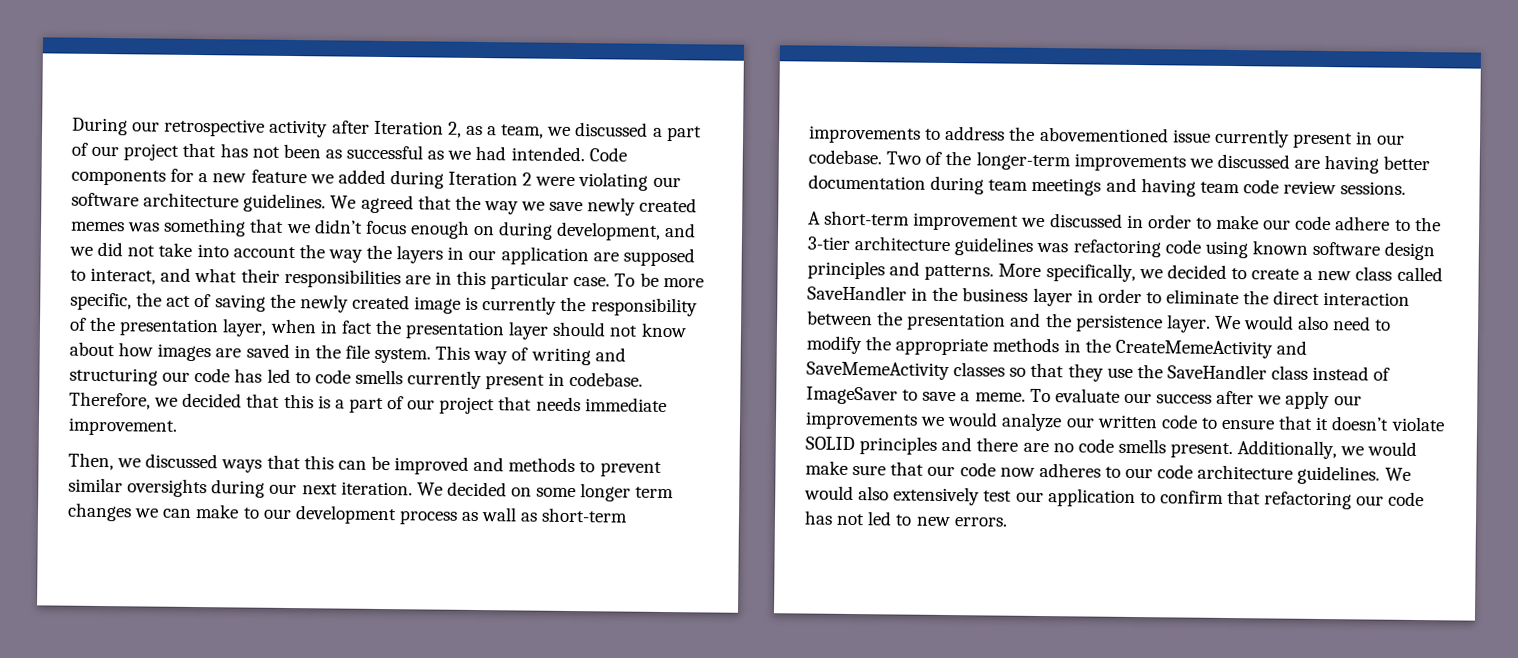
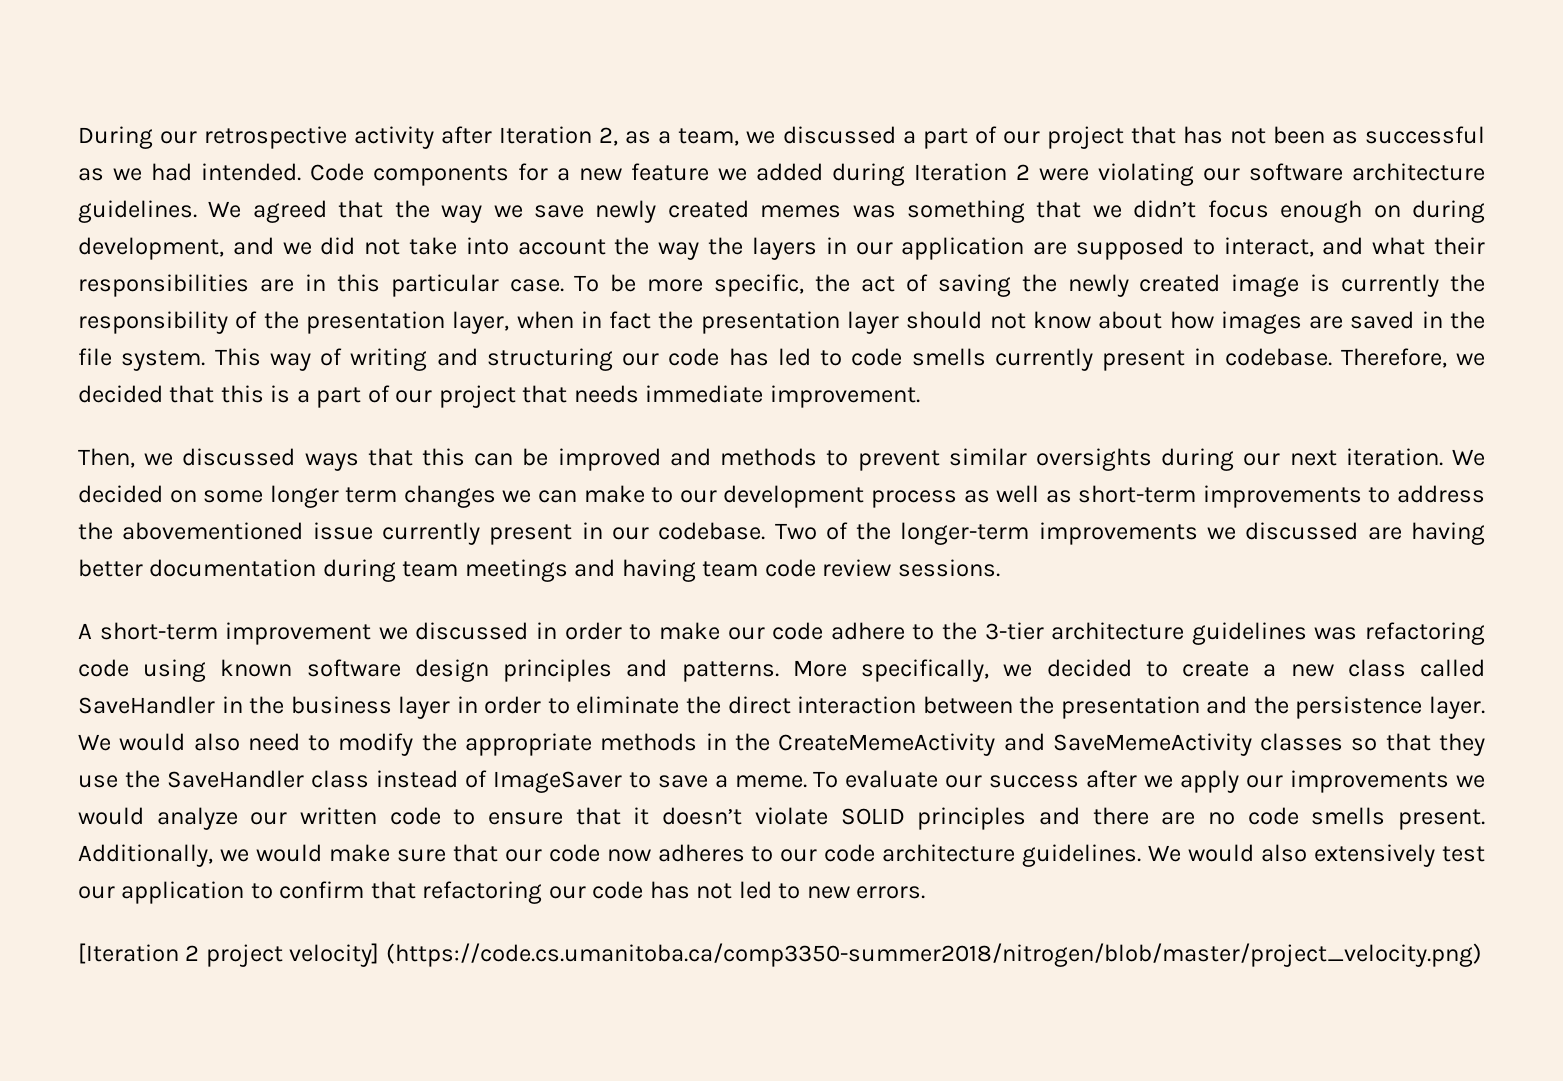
- We decided on some longer term changes we can make to our development process as wall as short-term improvements to address the abovementioned issue currently present in our codebase.
+ We decided on some longer term changes we can make to our development process as well as short-term improvements to address the abovementioned issue currently present in our codebase.
+ [Iteration 2 project velocity] (https://code.cs.umanitoba.ca/comp3350-summer2018/nitrogen/blob/master/project_velocity.png)

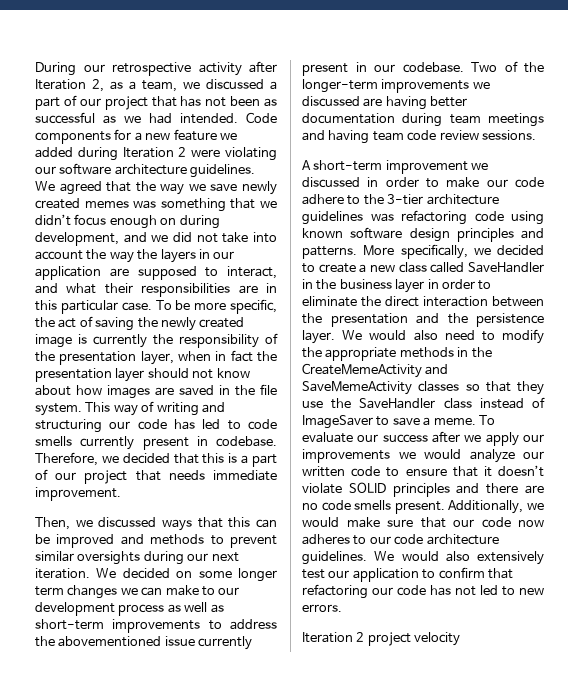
- [Iteration 2 project velocity] (https://code.cs.umanitoba.ca/comp3350-summer2018/nitrogen/blob/master/project_velocity.png)
+ Iteration 2 project velocity

